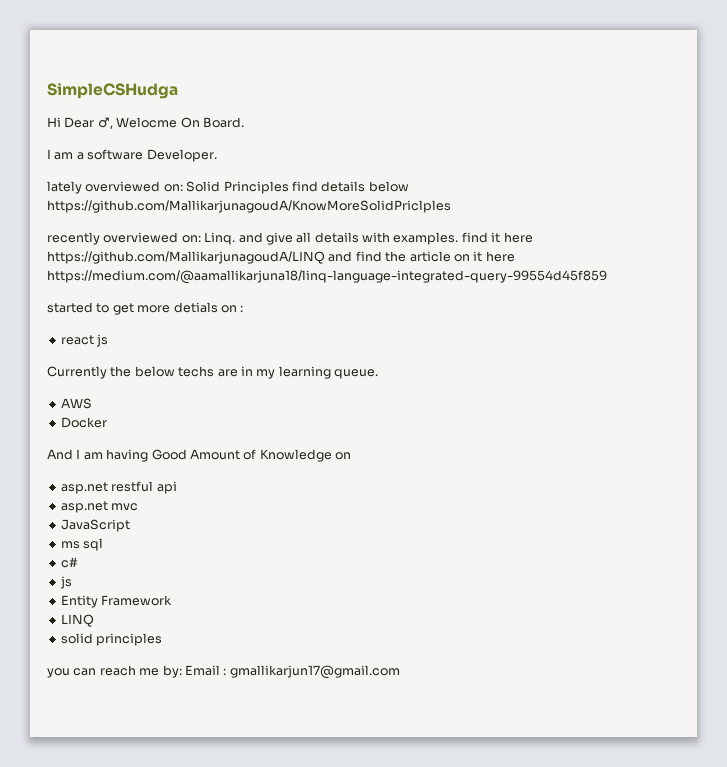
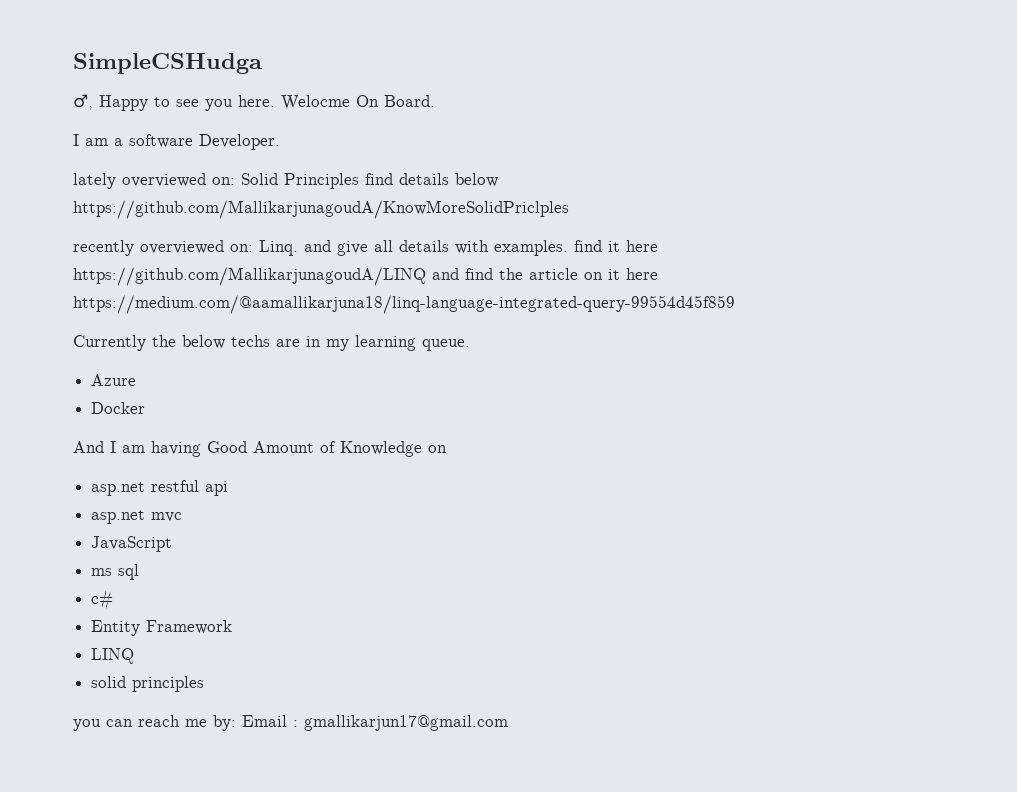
- Hi Dear ♂, Welocme On Board.
+ ♂, Happy to see you here. Welocme On Board.
- started to get more detials on :
- react js
- AWS
+ Azure
  c#
- js

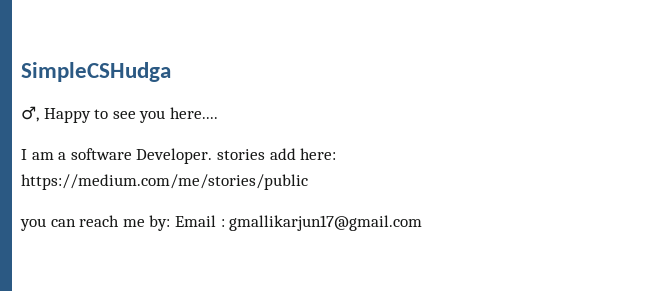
- ♂, Happy to see you here. Welocme On Board.
+ ♂, Happy to see you here....
- I am a software Developer.
- lately overviewed on: Solid Principles find details below https://github.com/MallikarjunagoudA/KnowMoreSolidPriclples
- recently overviewed on: Linq. and give all details with examples. find it here https://github.com/MallikarjunagoudA/LINQ and find the article on it here https://medium.com/@aamallikarjuna18/linq-language-integrated-query-99554d45f859
- Currently the below techs are in my learning queue.
- Azure
- Docker
- And I am having Good Amount of Knowledge on
- asp.net restful api
- asp.net mvc
- JavaScript
- ms sql
- c#
- Entity Framework
- LINQ
- solid principles
+ I am a software Developer. stories add here: https://medium.com/me/stories/public

